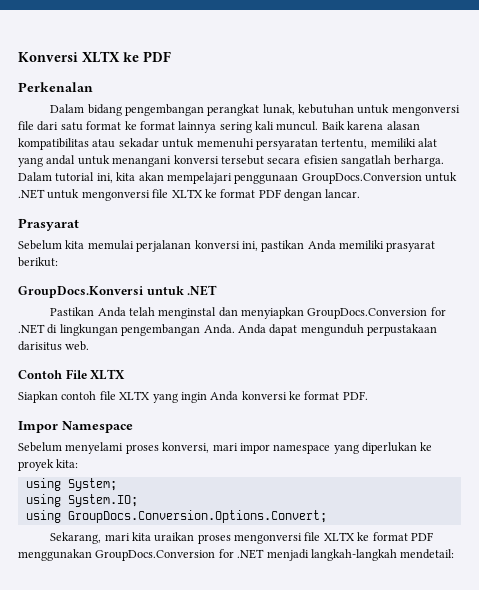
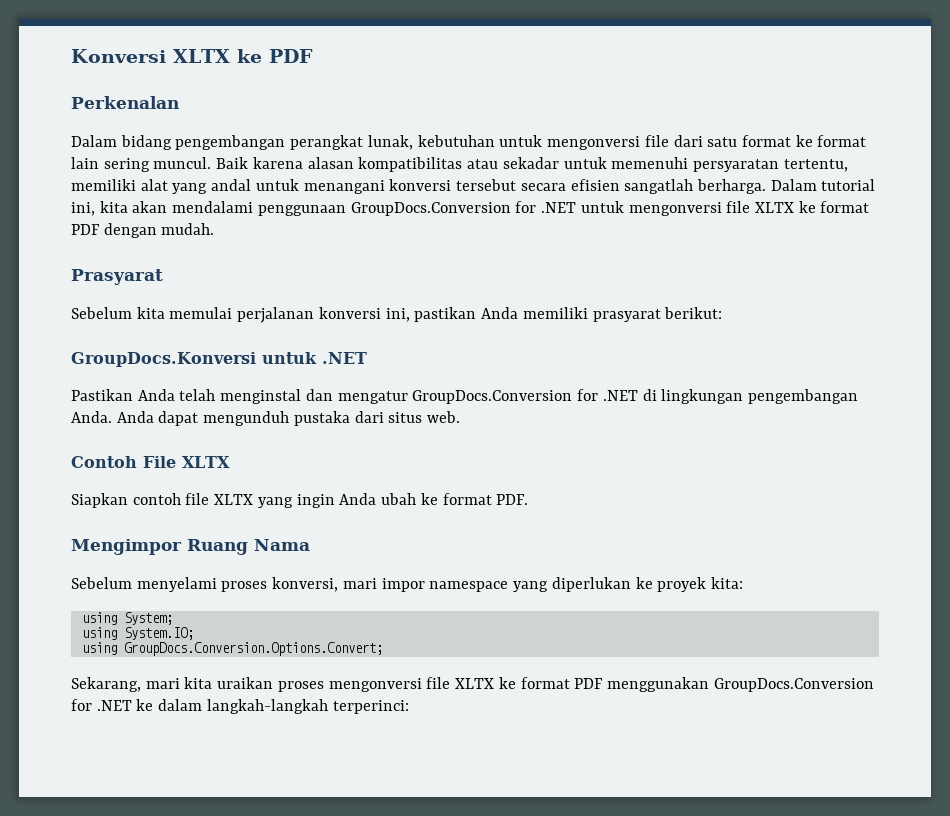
- Dalam bidang pengembangan perangkat lunak, kebutuhan untuk mengonversi file dari satu format ke format lainnya sering kali muncul.
+ Dalam bidang pengembangan perangkat lunak, kebutuhan untuk mengonversi file dari satu format ke format lain sering muncul.
- Dalam tutorial ini, kita akan mempelajari penggunaan GroupDocs.Conversion untuk .NET untuk mengonversi file XLTX ke format PDF dengan lancar.
+ Dalam tutorial ini, kita akan mendalami penggunaan GroupDocs.Conversion for .NET untuk mengonversi file XLTX ke format PDF dengan mudah.
- Pastikan Anda telah menginstal dan menyiapkan GroupDocs.Conversion for .NET di lingkungan pengembangan Anda.
+ Pastikan Anda telah menginstal dan mengatur GroupDocs.Conversion for .NET di lingkungan pengembangan Anda.
- Anda dapat mengunduh perpustakaan darisitus web.
+ Anda dapat mengunduh pustaka dari situs web.
- Siapkan contoh file XLTX yang ingin Anda konversi ke format PDF.
+ Siapkan contoh file XLTX yang ingin Anda ubah ke format PDF.
- Impor Namespace
+ Mengimpor Ruang Nama
- Sekarang, mari kita uraikan proses mengonversi file XLTX ke format PDF menggunakan GroupDocs.Conversion for .NET menjadi langkah-langkah mendetail:
+ Sekarang, mari kita uraikan proses mengonversi file XLTX ke format PDF menggunakan GroupDocs.Conversion for .NET ke dalam langkah-langkah terperinci:

